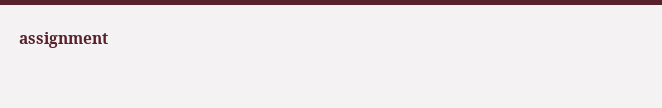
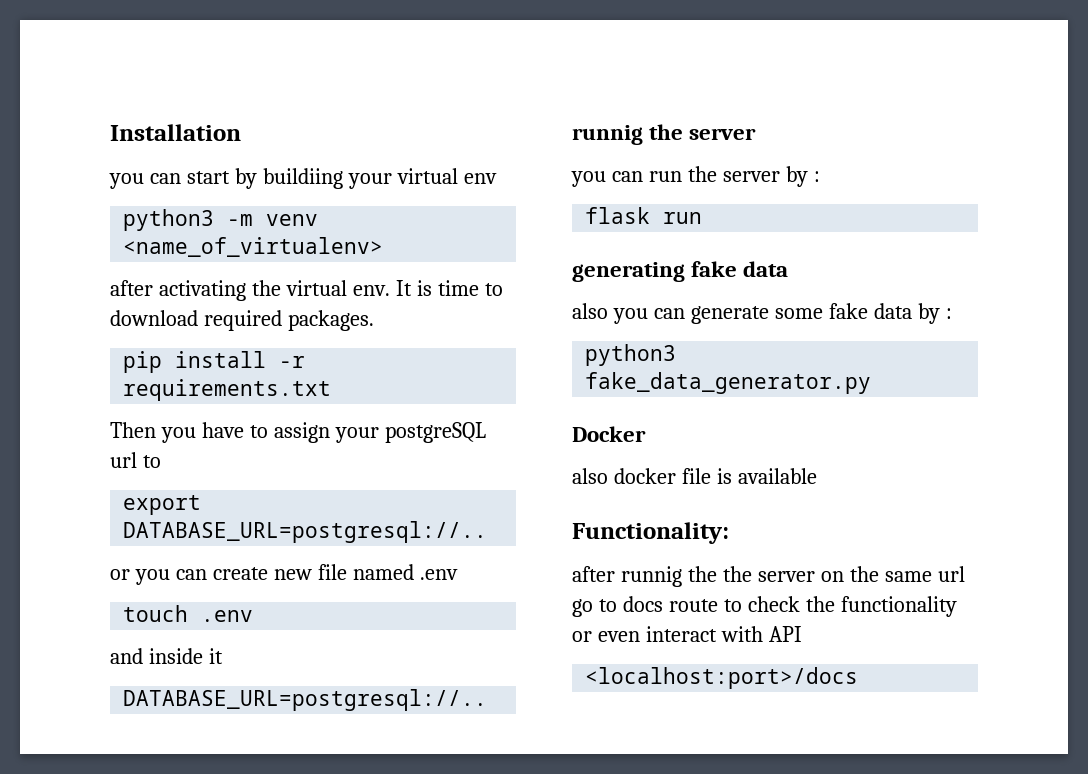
- assignment
+ Installation
+ you can start by buildiing your virtual env
+ python3 -m venv <name_of_virtualenv>
+ after activating the virtual env. It is time to download required packages.
+ pip install -r requirements.txt
+ Then you have to assign your postgreSQL url to
+ export DATABASE_URL=postgresql://..
+ or you can create new file named .env
+ touch .env
+ and inside it
+ DATABASE_URL=postgresql://..
+ runnig the server
+ you can run the server by :
+ flask run
+ generating fake data
+ also you can generate some fake data by :
+ python3 fake_data_generator.py
+ Docker
+ also docker file is available
+ Functionality:
+ after runnig the the server on the same url go to docs route to check the functionality or even interact with API
+ <localhost:port>/docs

